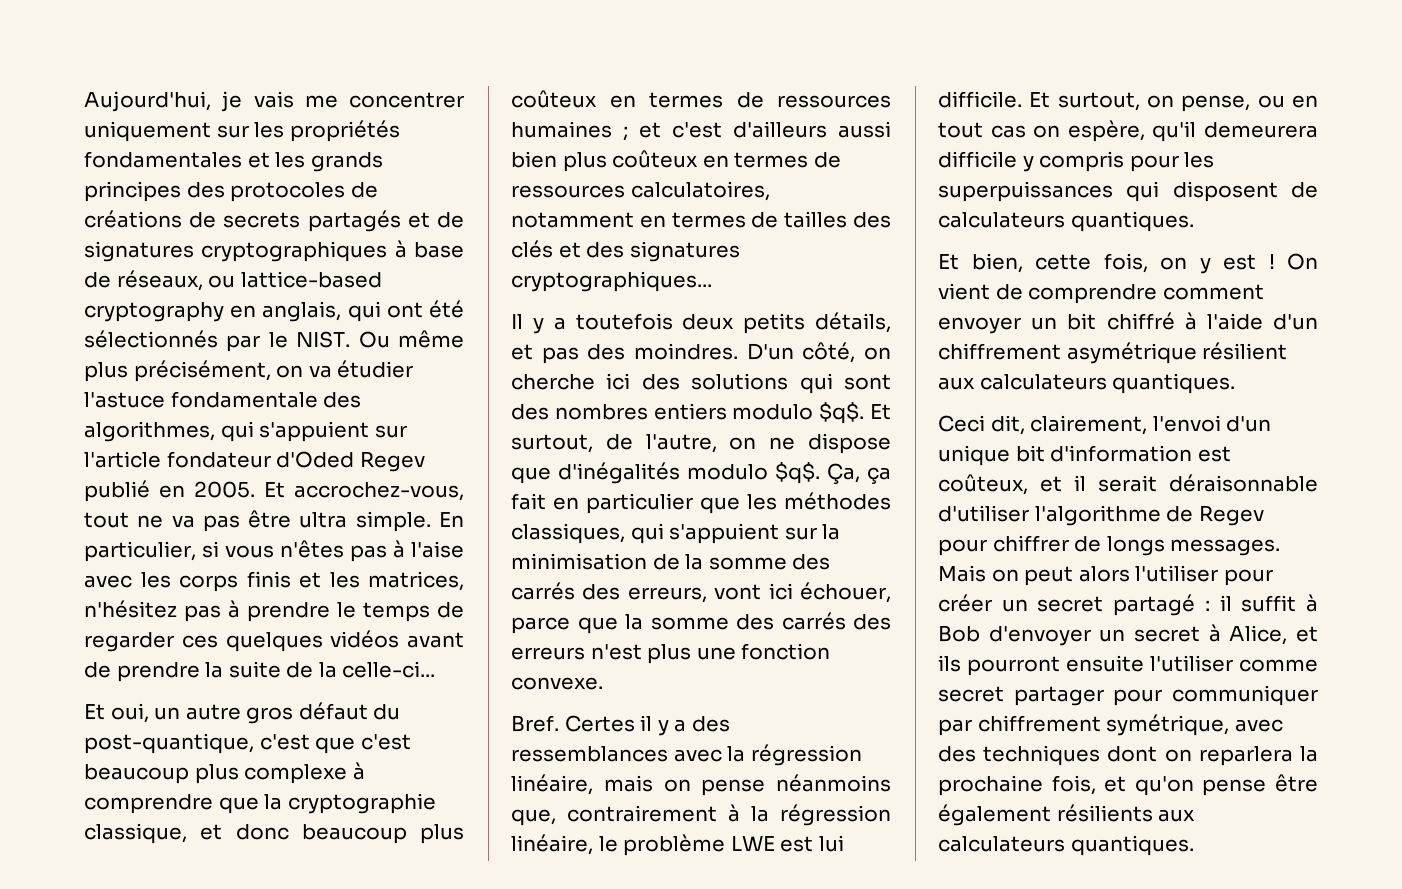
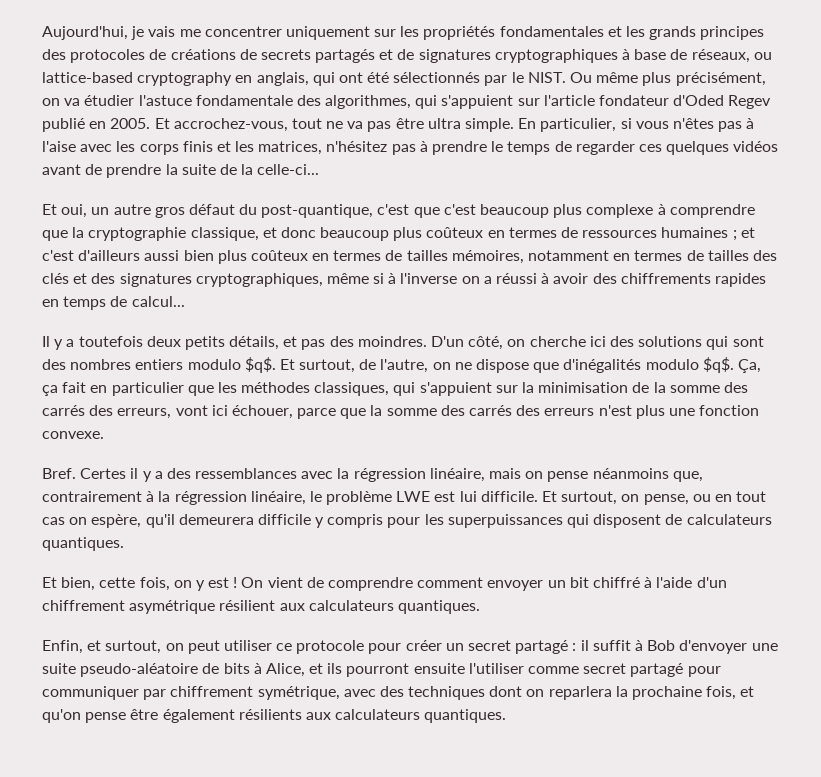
- Et oui, un autre gros défaut du post-quantique, c'est que c'est beaucoup plus complexe à comprendre que la cryptographie classique, et donc beaucoup plus coûteux en termes de ressources humaines ; et c'est d'ailleurs aussi bien plus coûteux en termes de ressources calculatoires, notamment en termes de tailles des clés et des signatures cryptographiques...
+ Et oui, un autre gros défaut du post-quantique, c'est que c'est beaucoup plus complexe à comprendre que la cryptographie classique, et donc beaucoup plus coûteux en termes de ressources humaines ; et c'est d'ailleurs aussi bien plus coûteux en termes de tailles mémoires, notamment en termes de tailles des clés et des signatures cryptographiques, même si à l'inverse on a réussi à avoir des chiffrements rapides en temps de calcul...
- Ceci dit, clairement, l'envoi d'un unique bit d'information est coûteux, et il serait déraisonnable d'utiliser l'algorithme de Regev pour chiffrer de longs messages. Mais on peut alors l'utiliser pour créer un secret partagé : il suffit à Bob d'envoyer un secret à Alice, et ils pourront ensuite l'utiliser comme secret partager pour communiquer par chiffrement symétrique, avec des techniques dont on reparlera la prochaine fois, et qu'on pense être également résilients aux calculateurs quantiques.
+ Enfin, et surtout, on peut utiliser ce protocole pour créer un secret partagé : il suffit à Bob d'envoyer une suite pseudo-aléatoire de bits à Alice, et ils pourront ensuite l'utiliser comme secret partagé pour communiquer par chiffrement symétrique, avec des techniques dont on reparlera la prochaine fois, et qu'on pense être également résilients aux calculateurs quantiques.

